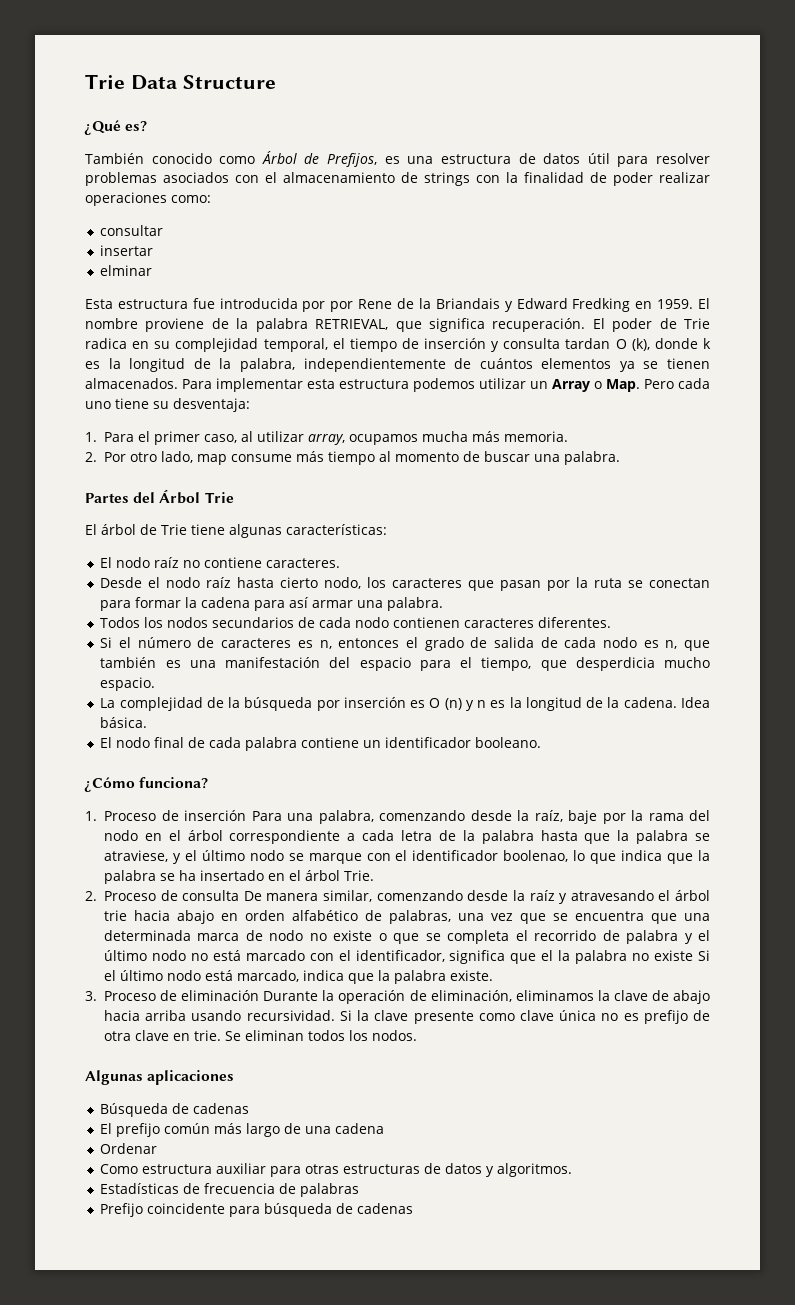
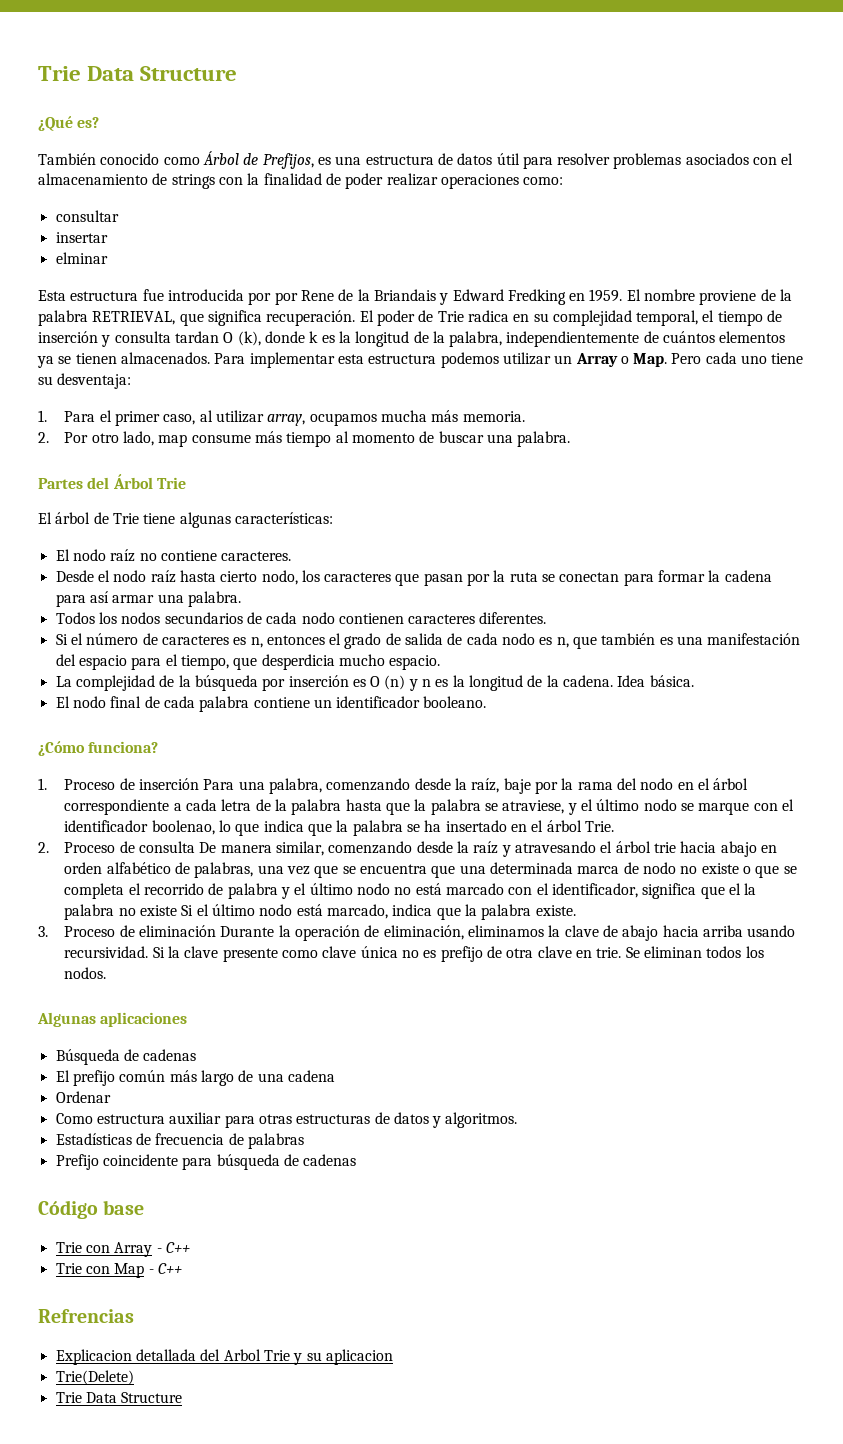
+ Código base
+ Trie con Array - C++
+ Trie con Map - C++
+ Refrencias
+ Explicacion detallada del Arbol Trie y su aplicacion
+ Trie(Delete)
+ Trie Data Structure

